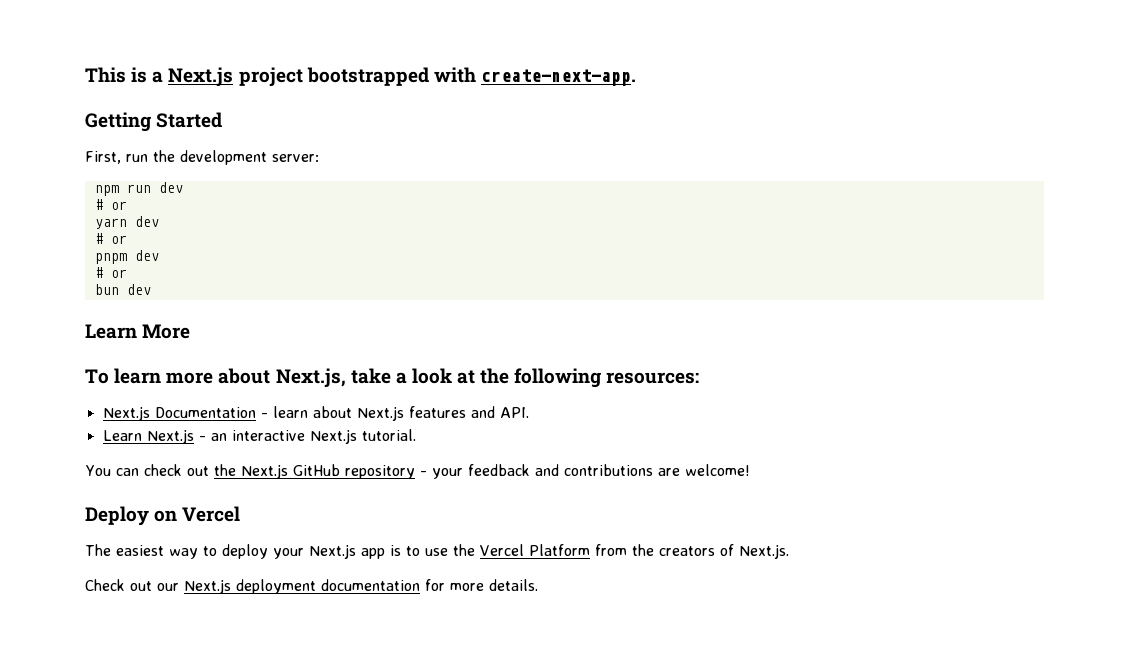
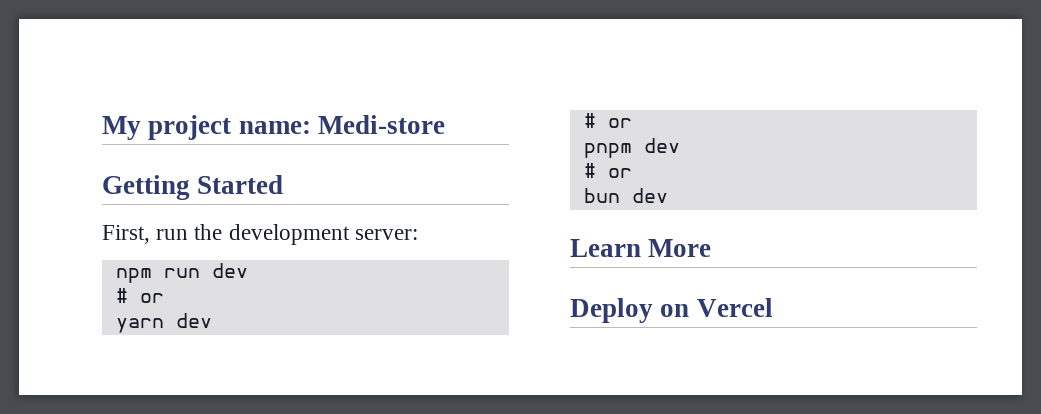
- This is a Next.js project bootstrapped with create-next-app.
+ My project name: Medi-store
- To learn more about Next.js, take a look at the following resources:
- Next.js Documentation - learn about Next.js features and API.
- Learn Next.js - an interactive Next.js tutorial.
- You can check out the Next.js GitHub repository - your feedback and contributions are welcome!
  Deploy on Vercel
- The easiest way to deploy your Next.js app is to use the Vercel Platform from the creators of Next.js.
- Check out our Next.js deployment documentation for more details.

